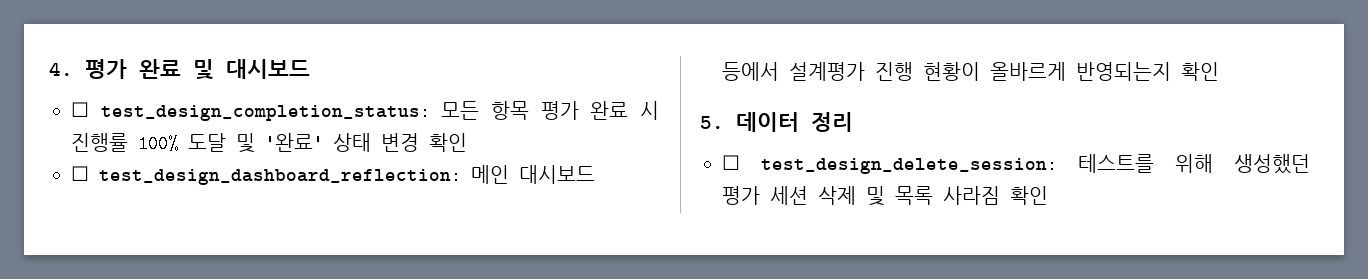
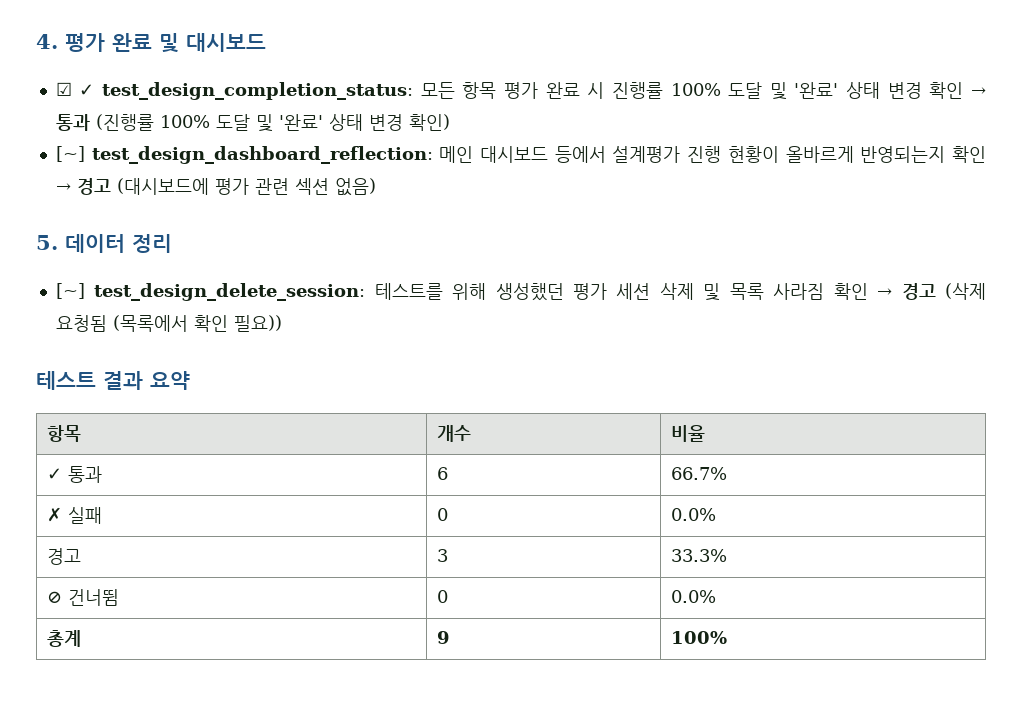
- ☐ test_design_completion_status: 모든 항목 평가 완료 시 진행률 100% 도달 및 '완료' 상태 변경 확인
- ☐ test_design_dashboard_reflection: 메인 대시보드 등에서 설계평가 진행 현황이 올바르게 반영되는지 확인
+ ☑ ✓ test_design_completion_status: 모든 항목 평가 완료 시 진행률 100% 도달 및 '완료' 상태 변경 확인 → 통과 (진행률 100% 도달 및 '완료' 상태 변경 확인)
+ [~] test_design_dashboard_reflection: 메인 대시보드 등에서 설계평가 진행 현황이 올바르게 반영되는지 확인 → 경고 (대시보드에 평가 관련 섹션 없음)
- ☐ test_design_delete_session: 테스트를 위해 생성했던 평가 세션 삭제 및 목록 사라짐 확인
+ [~] test_design_delete_session: 테스트를 위해 생성했던 평가 세션 삭제 및 목록 사라짐 확인 → 경고 (삭제 요청됨 (목록에서 확인 필요))
+ 테스트 결과 요약
+ 항목 | 개수 | 비율
+ ✓ 통과 | 6 | 66.7%
+ ✗ 실패 | 0 | 0.0%
+ 경고 | 3 | 33.3%
+ ⊘ 건너뜀 | 0 | 0.0%
+ 총계 | 9 | 100%

